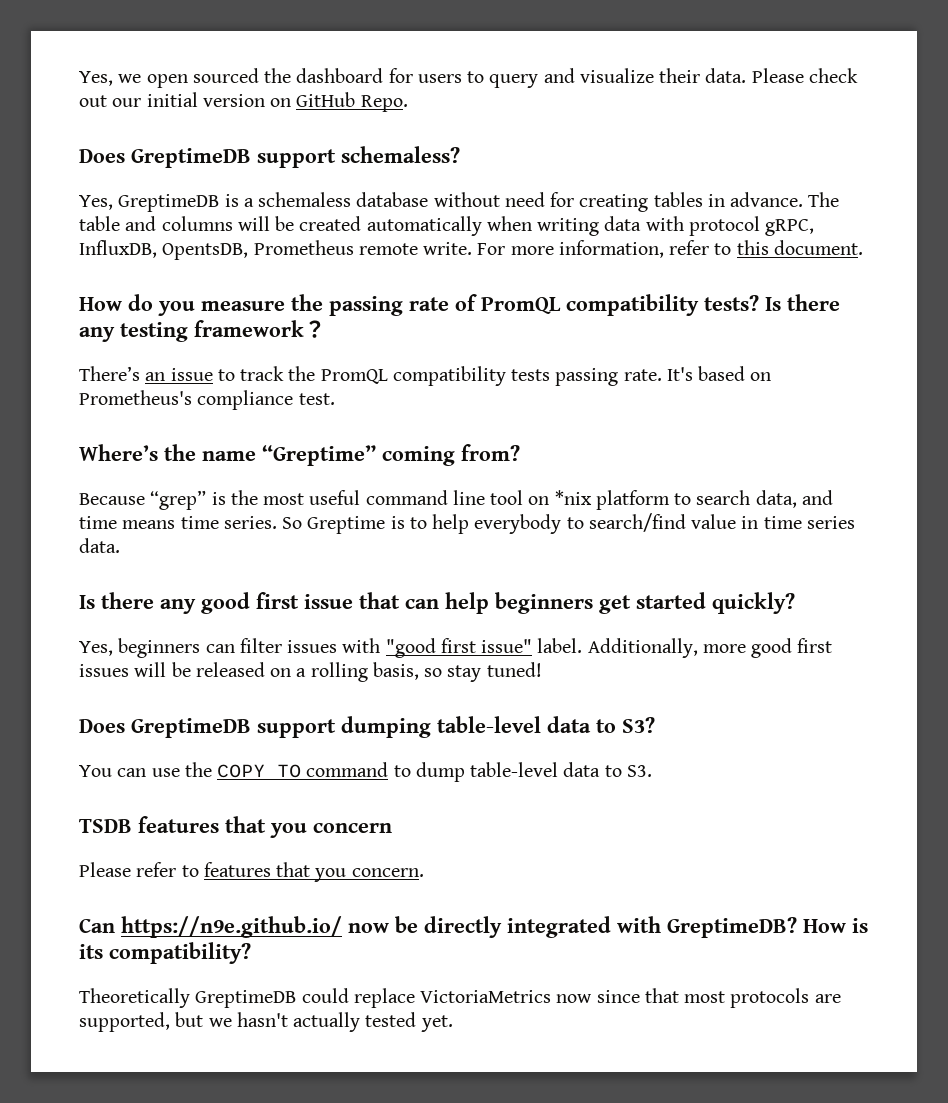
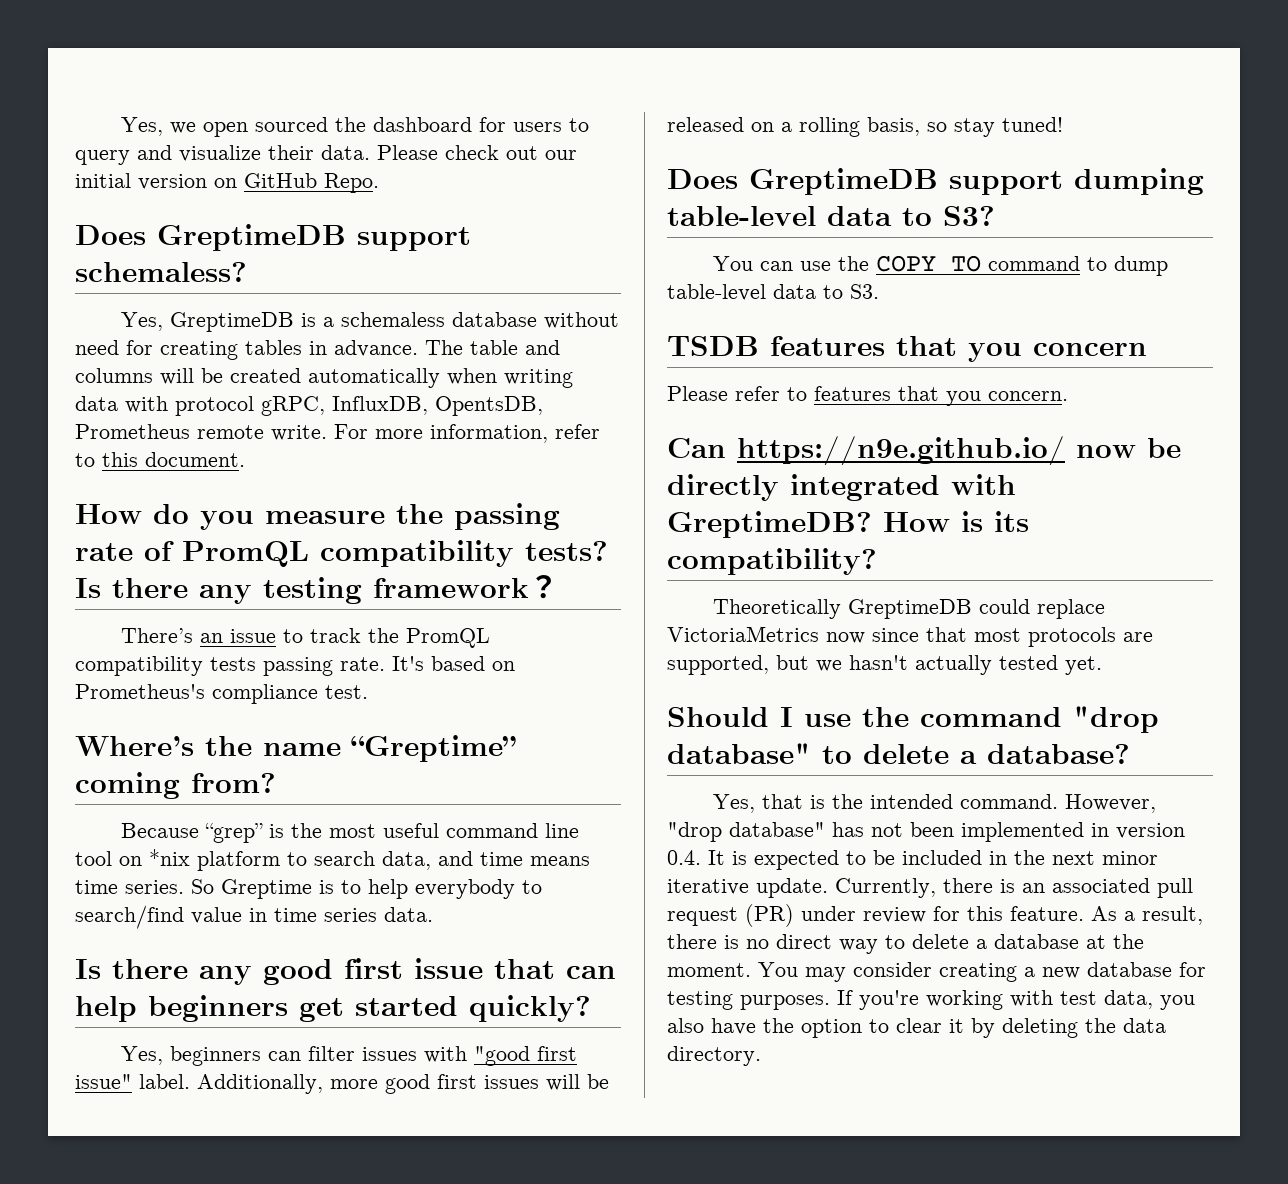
+ Should I use the command "drop database" to delete a database?
+ Yes, that is the intended command. However, "drop database" has not been implemented in version 0.4. It is expected to be included in the next minor iterative update. Currently, there is an associated pull request (PR) under review for this feature. As a result, there is no direct way to delete a database at the moment. You may consider creating a new database for testing purposes. If you're working with test data, you also have the option to clear it by deleting the data directory.

